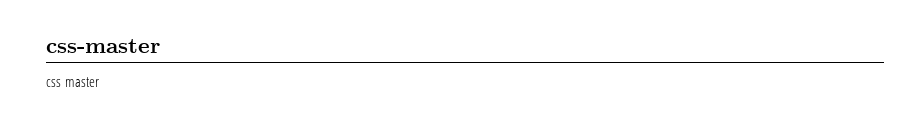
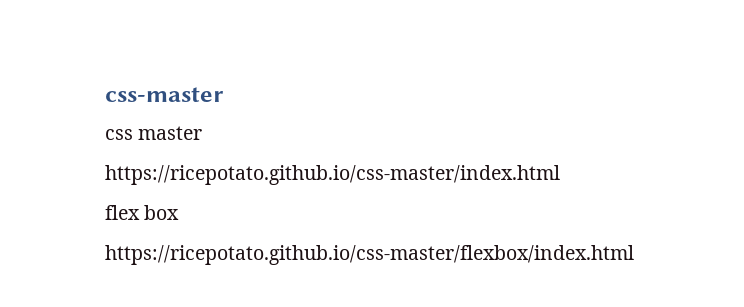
+ https://ricepotato.github.io/css-master/index.html
+ flex box
+ https://ricepotato.github.io/css-master/flexbox/index.html

